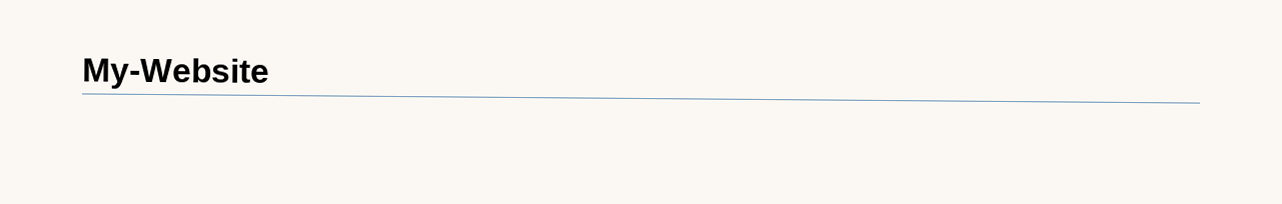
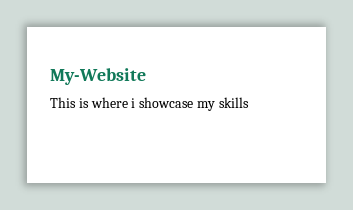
+ This is where i showcase my skills

